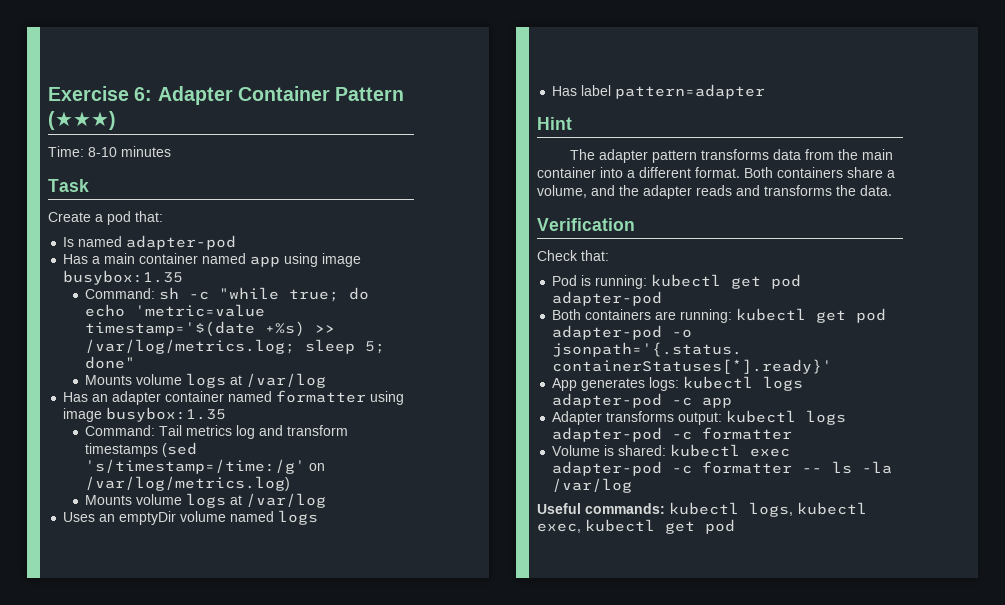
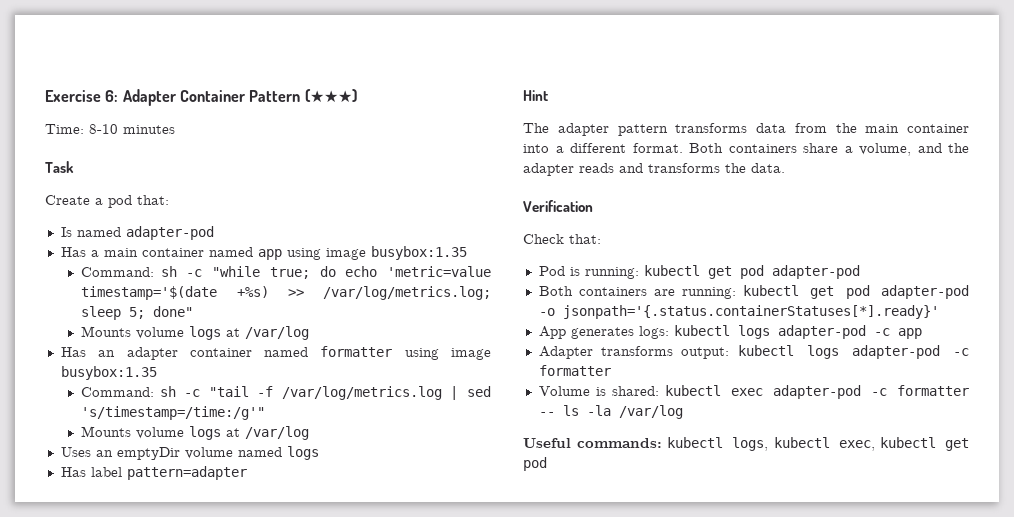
- Command: Tail metrics log and transform timestamps (sed 's/timestamp=/time:/g' on /var/log/metrics.log)
+ Command: sh -c "tail -f /var/log/metrics.log | sed 's/timestamp=/time:/g'"

